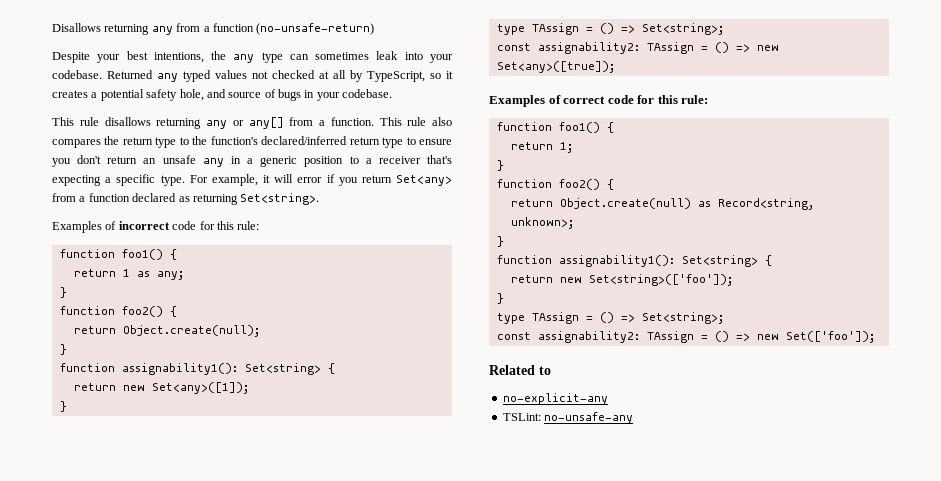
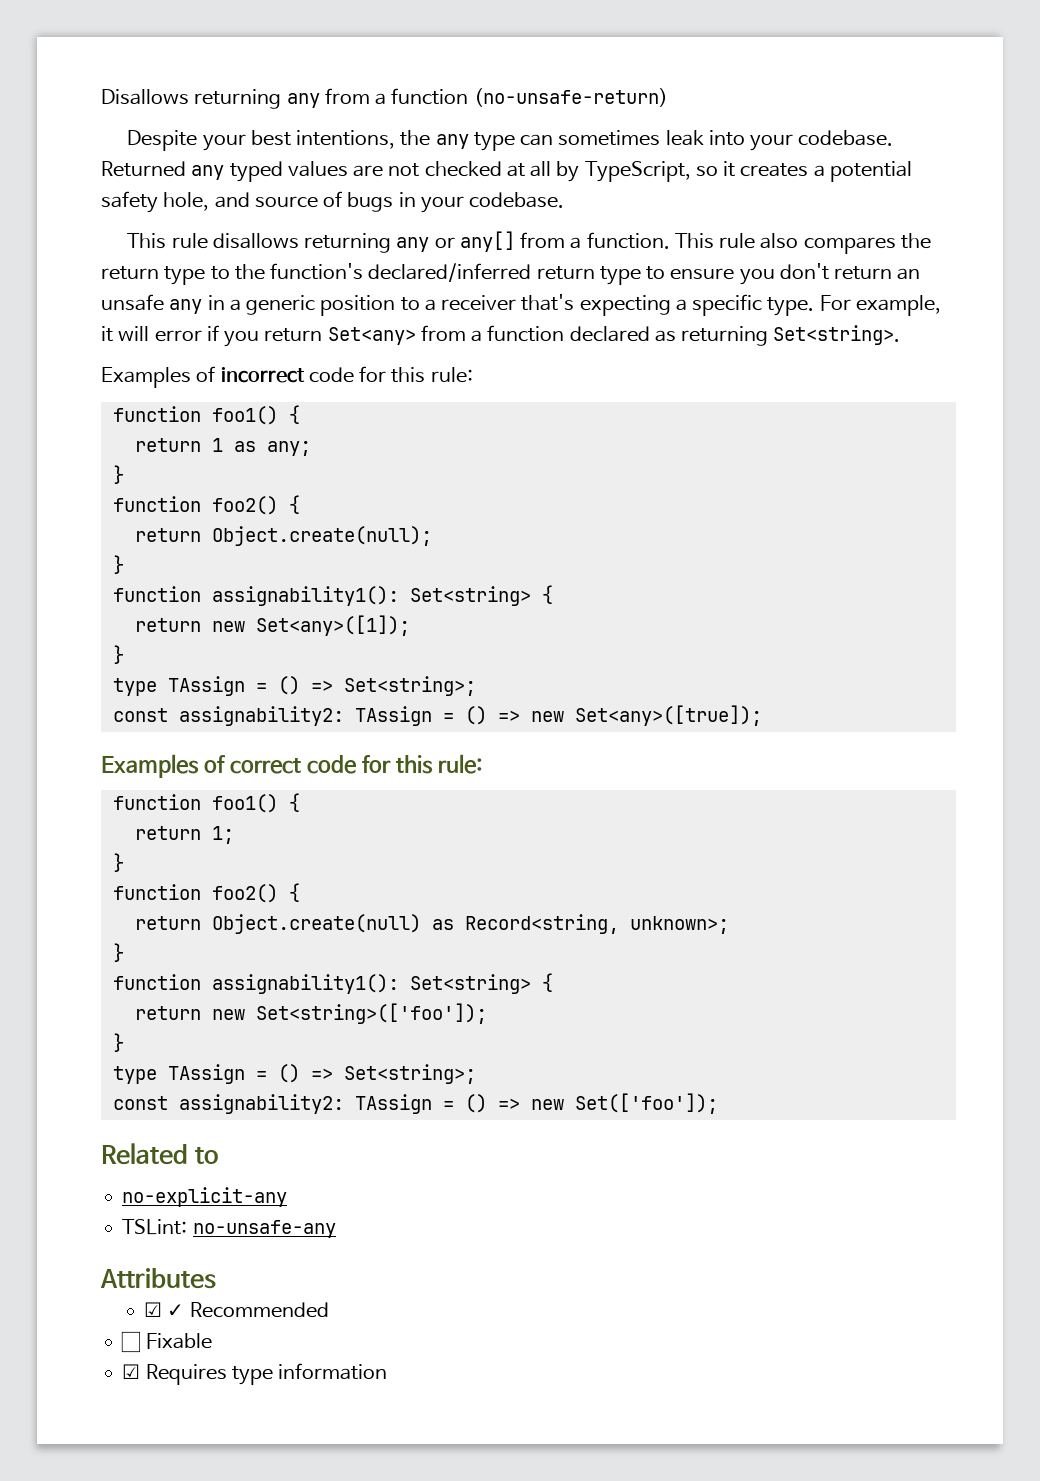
- Returned any typed values not checked at all by TypeScript, so it creates a potential safety hole, and source of bugs in your codebase.
+ Returned any typed values are not checked at all by TypeScript, so it creates a potential safety hole, and source of bugs in your codebase.
+ Attributes
+ ☑ ✓ Recommended
+ ☐ Fixable
+ ☑ Requires type information

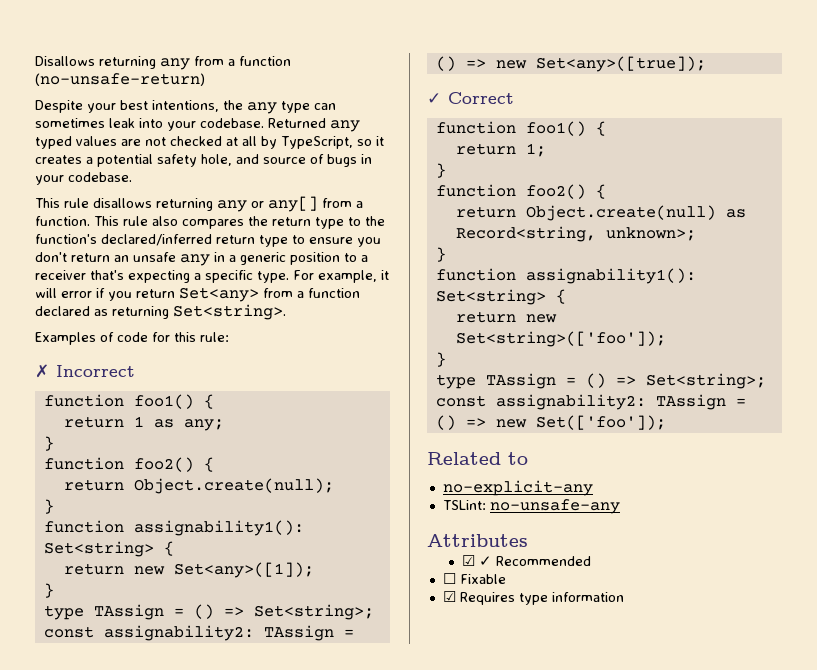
- Examples of incorrect code for this rule:
+ Examples of code for this rule:
+ ✗ Incorrect
- Examples of correct code for this rule:
+ ✓ Correct

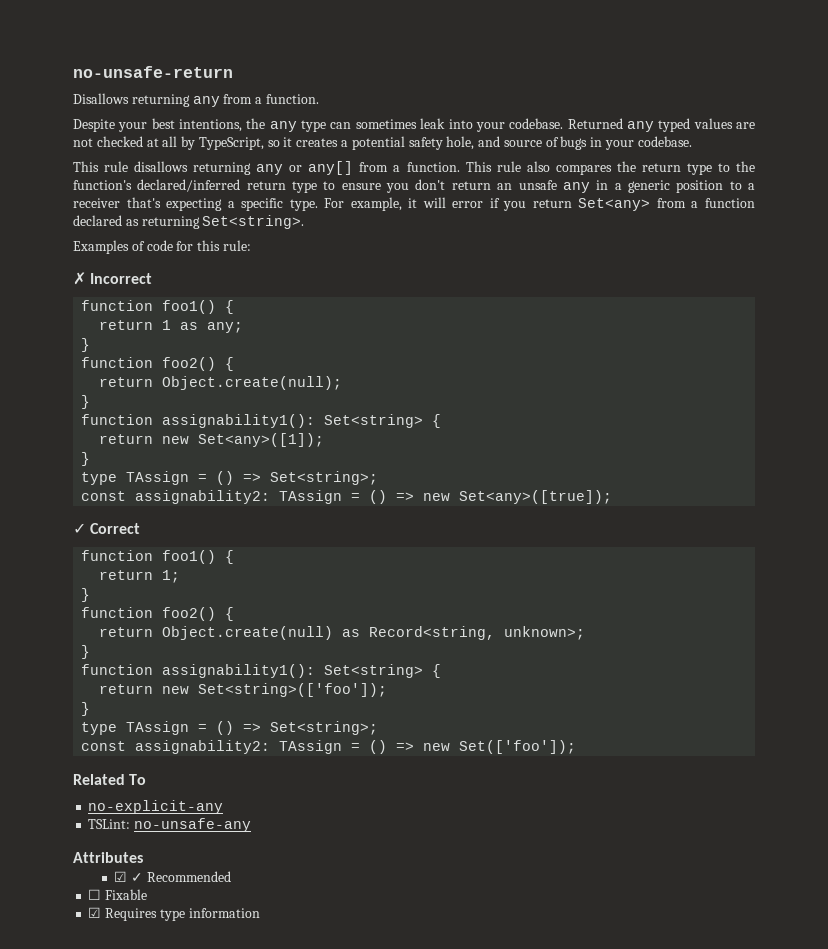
+ no-unsafe-return
- Disallows returning any from a function (no-unsafe-return)
+ Disallows returning any from a function.
- Related to
+ Related To

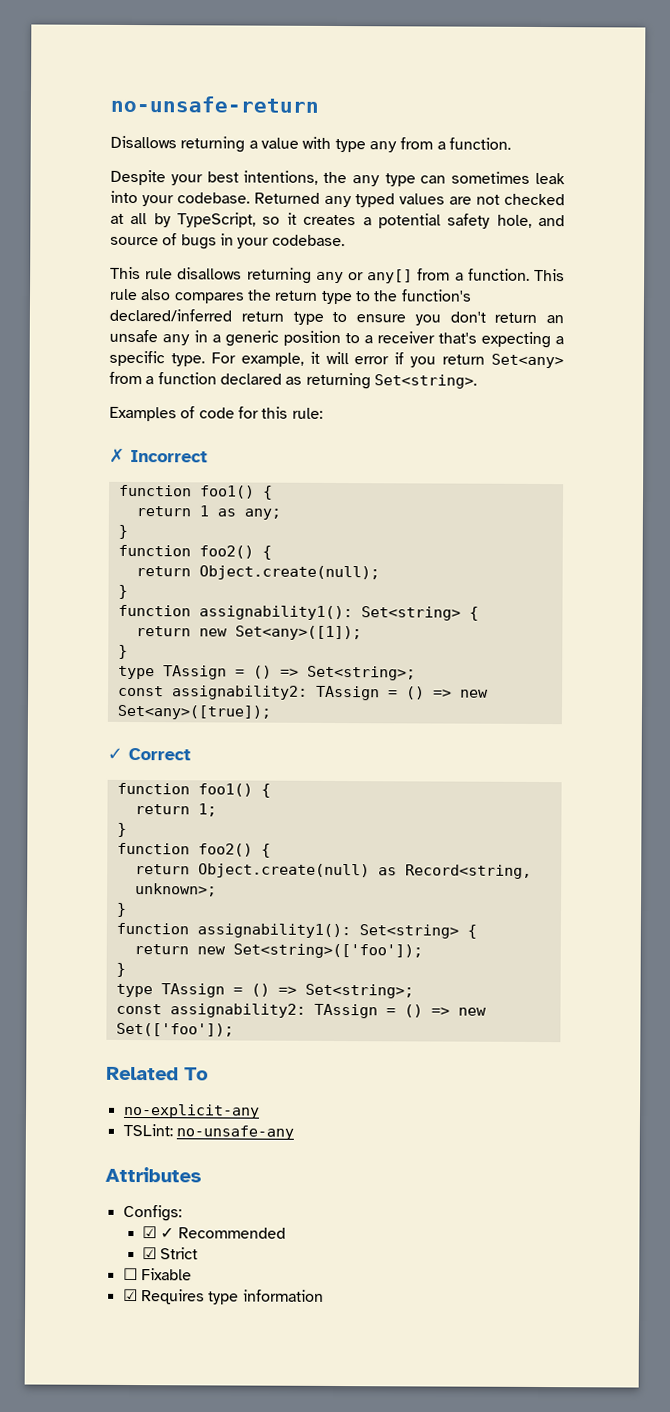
- Disallows returning any from a function.
+ Disallows returning a value with type any from a function.
+ Configs:
+ ☑ Strict

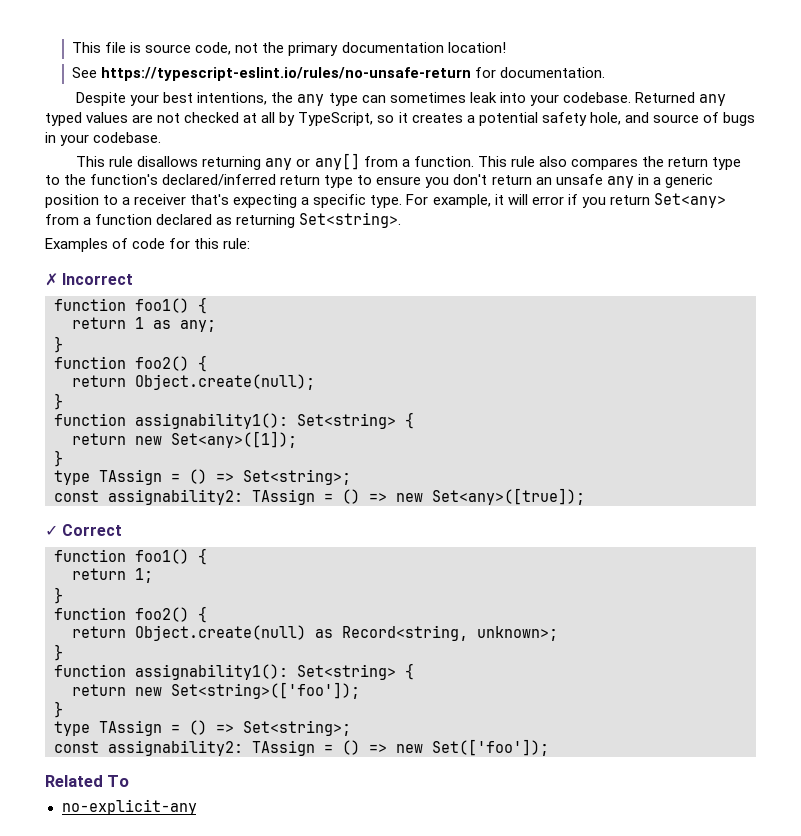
- no-unsafe-return
- Disallows returning a value with type any from a function.
+ This file is source code, not the primary documentation location!
+ See https://typescript-eslint.io/rules/no-unsafe-return for documentation.
- TSLint: no-unsafe-any
- Attributes
- Configs:
- ☑ ✓ Recommended
- ☑ Strict
- ☐ Fixable
- ☑ Requires type information

